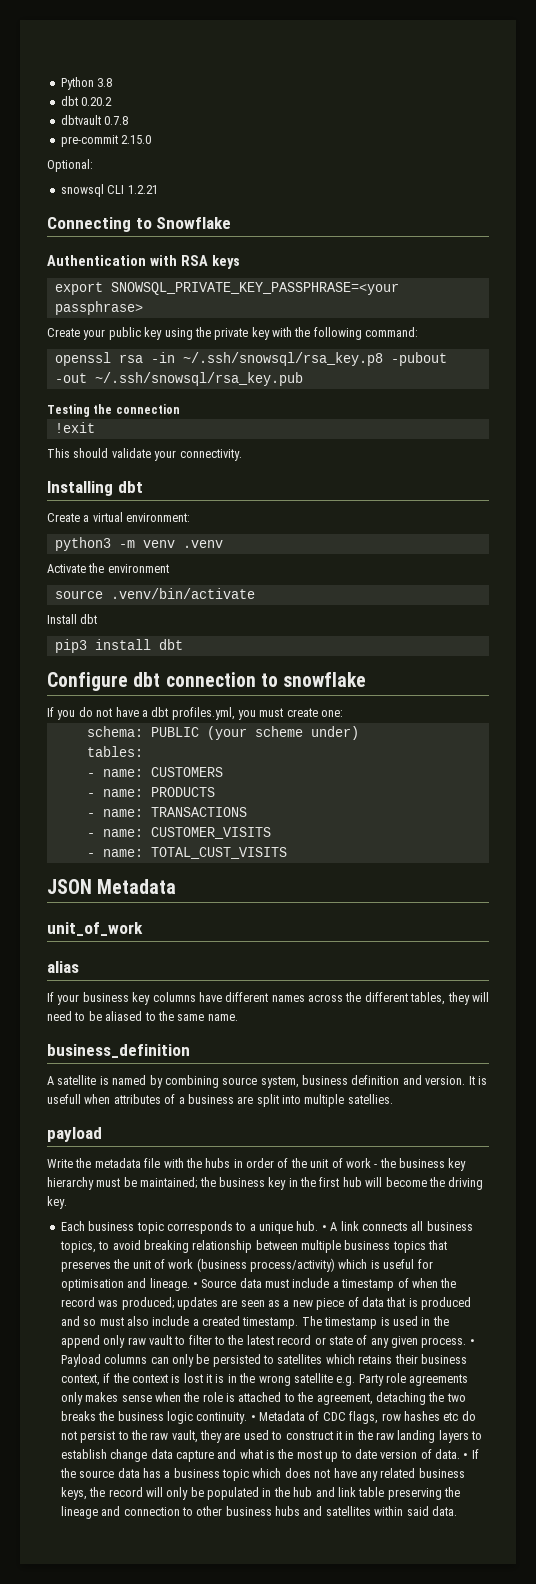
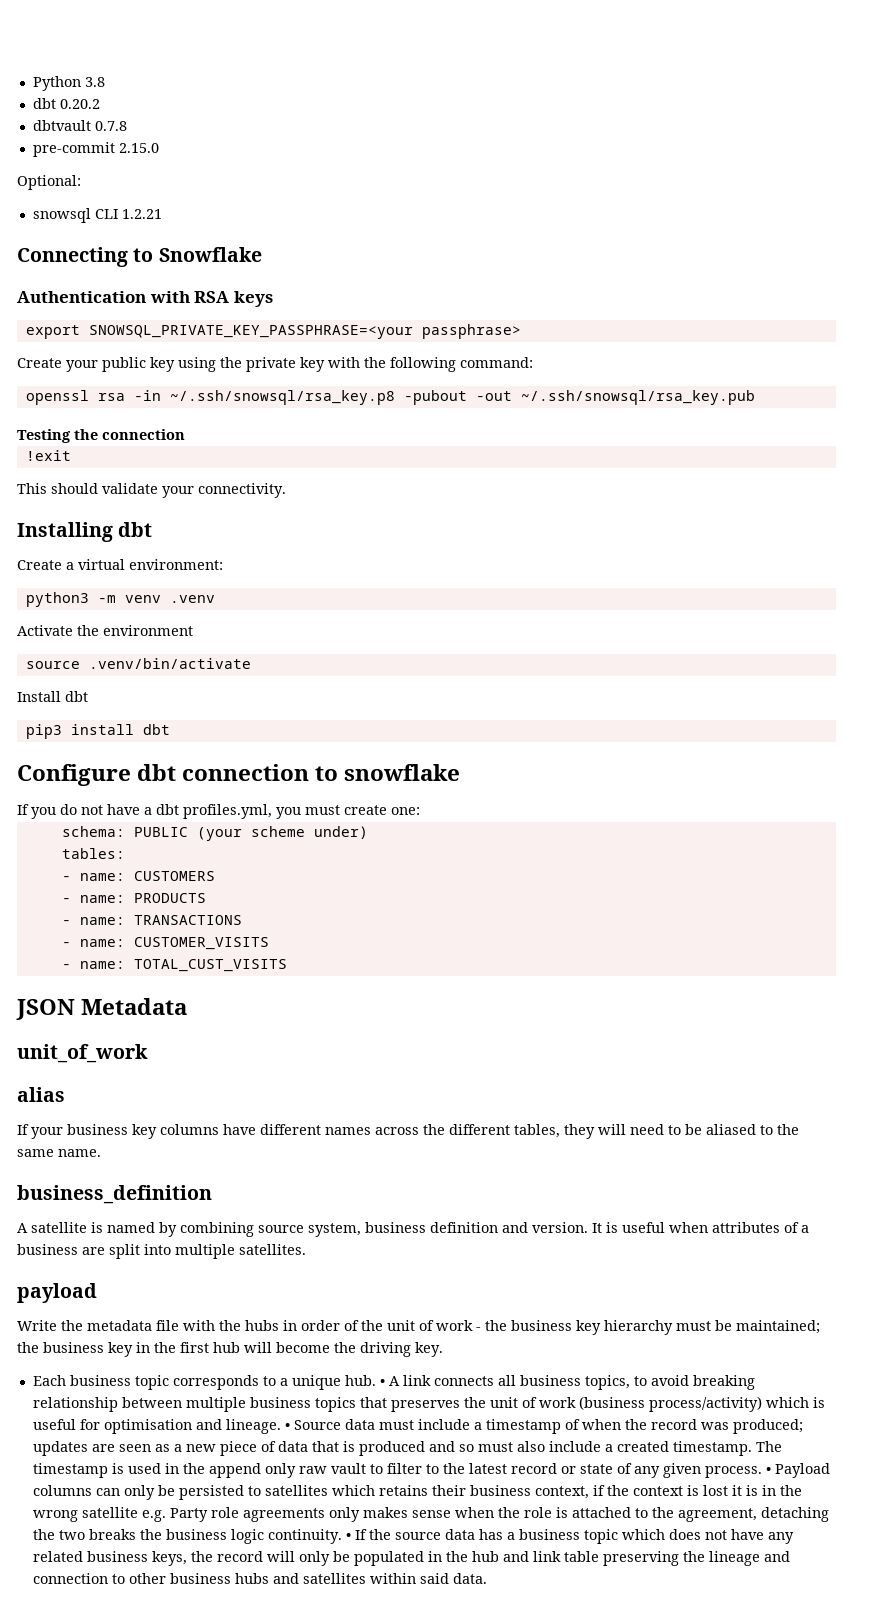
- It is usefull when attributes of a business are split into multiple satellies.
+ It is useful when attributes of a business are split into multiple satellites.
- • Metadata of CDC flags, row hashes etc do not persist to the raw vault, they are used to construct it in the raw landing layers to establish change data capture and what is the most up to date version of data. • If the source data has a business topic which does not have any related business keys, the record will only be populated in the hub and link table preserving the lineage and connection to other business hubs and satellites within said data.
+ • If the source data has a business topic which does not have any related business keys, the record will only be populated in the hub and link table preserving the lineage and connection to other business hubs and satellites within said data.

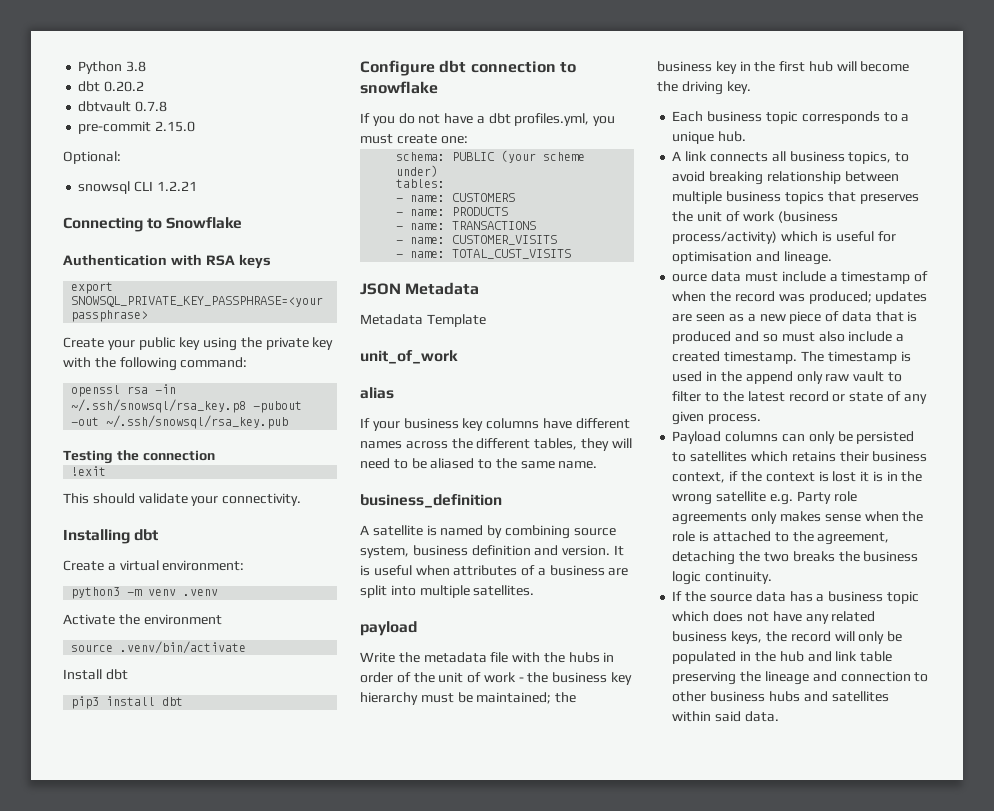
+ Metadata Template
- Each business topic corresponds to a unique hub. • A link connects all business topics, to avoid breaking relationship between multiple business topics that preserves the unit of work (business process/activity) which is useful for optimisation and lineage. • Source data must include a timestamp of when the record was produced;
+ Each business topic corresponds to a unique hub.
+ A link connects all business topics, to avoid breaking relationship between multiple business topics that preserves the unit of work (business process/activity) which is useful for optimisation and lineage.
+ ource data must include a timestamp of when the record was produced;
- The timestamp is used in the append only raw vault to filter to the latest record or state of any given process. • Payload columns can only be persisted to satellites which retains their business context, if the context is lost it is in the wrong satellite e.g. Party role agreements only makes sense when the role is attached to the agreement, detaching the two breaks the business logic continuity. • If the source data has a business topic which does not have any related business keys, the record will only be populated in the hub and link table preserving the lineage and connection to other business hubs and satellites within said data.
+ The timestamp is used in the append only raw vault to filter to the latest record or state of any given process.
+ Payload columns can only be persisted to satellites which retains their business context, if the context is lost it is in the wrong satellite e.g. Party role agreements only makes sense when the role is attached to the agreement, detaching the two breaks the business logic continuity.
+ If the source data has a business topic which does not have any related business keys, the record will only be populated in the hub and link table preserving the lineage and connection to other business hubs and satellites within said data.

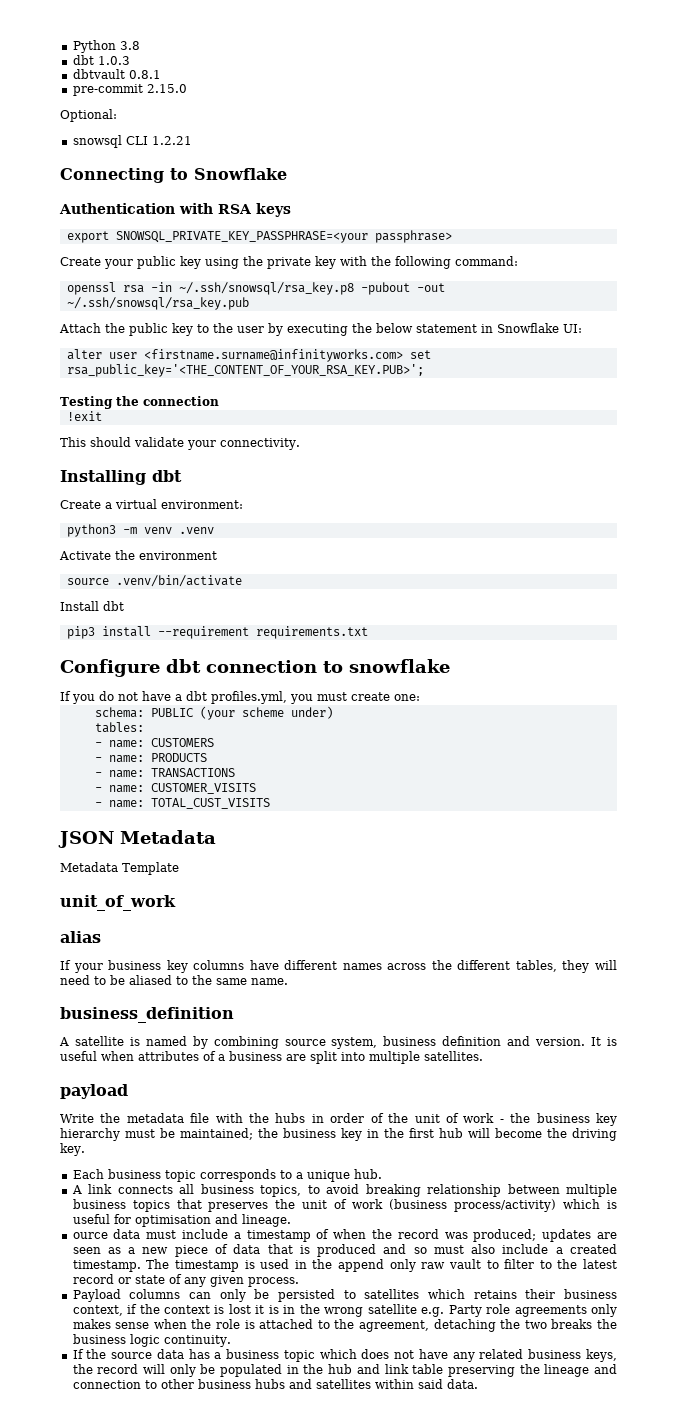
- dbt 0.20.2
+ dbt 1.0.3
- dbtvault 0.7.8
+ dbtvault 0.8.1
+ Attach the public key to the user by executing the below statement in Snowflake UI:
+ alter user <firstname.surname@infinityworks.com> set rsa_public_key='<THE_CONTENT_OF_YOUR_RSA_KEY.PUB>';
- pip3 install dbt
+ pip3 install --requirement requirements.txt

